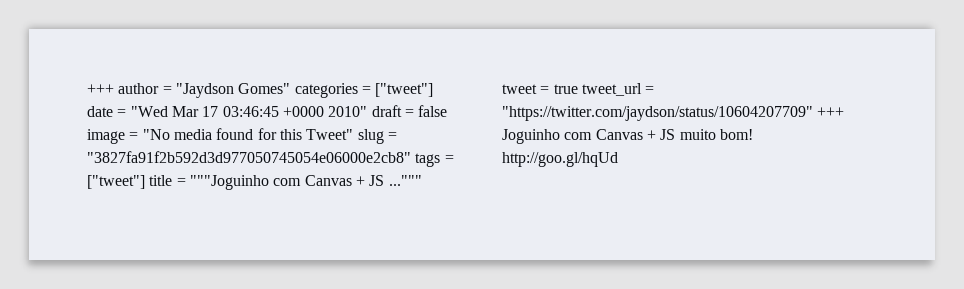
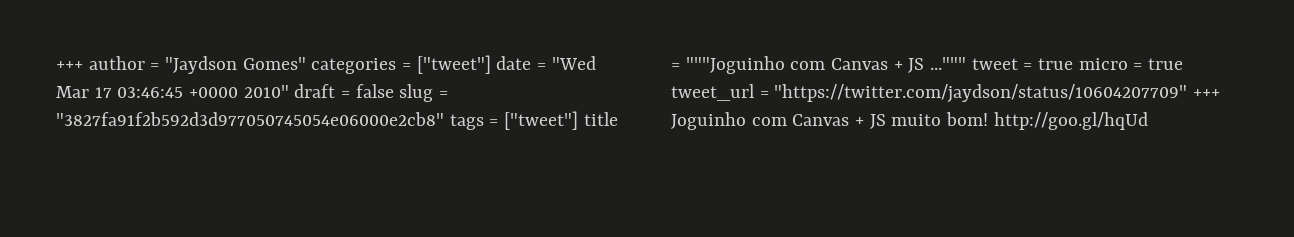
- +++ author = "Jaydson Gomes" categories = ["tweet"] date = "Wed Mar 17 03:46:45 +0000 2010" draft = false image = "No media found for this Tweet" slug = "3827fa91f2b592d3d977050745054e06000e2cb8" tags = ["tweet"] title = """Joguinho com Canvas + JS ...""" tweet = true tweet_url = "https://twitter.com/jaydson/status/10604207709" +++ Joguinho com Canvas + JS muito bom! http://goo.gl/hqUd
+ +++ author = "Jaydson Gomes" categories = ["tweet"] date = "Wed Mar 17 03:46:45 +0000 2010" draft = false slug = "3827fa91f2b592d3d977050745054e06000e2cb8" tags = ["tweet"] title = """Joguinho com Canvas + JS ...""" tweet = true micro = true tweet_url = "https://twitter.com/jaydson/status/10604207709" +++ Joguinho com Canvas + JS muito bom! http://goo.gl/hqUd

